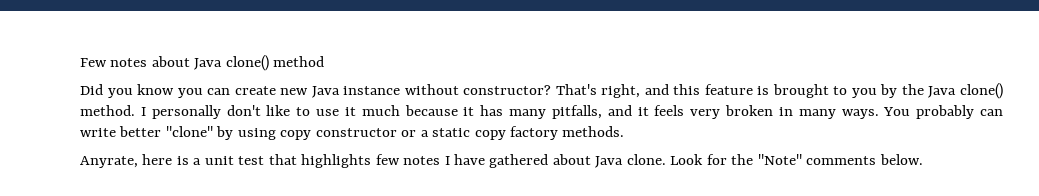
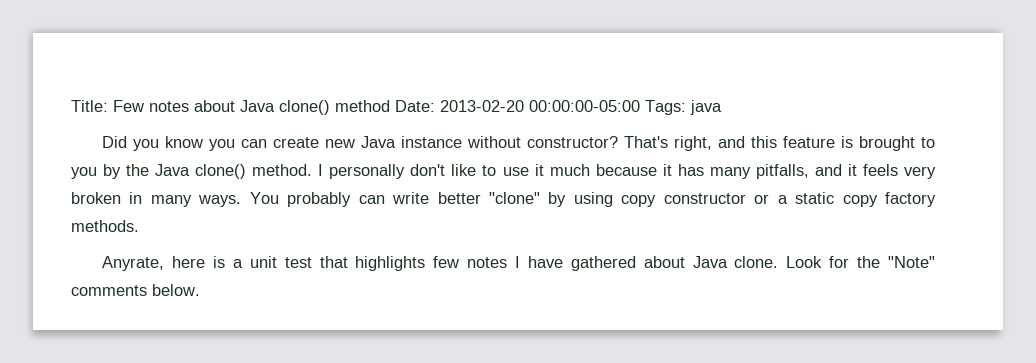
- Few notes about Java clone() method
+ Title: Few notes about Java clone() method Date: 2013-02-20 00:00:00-05:00 Tags: java

